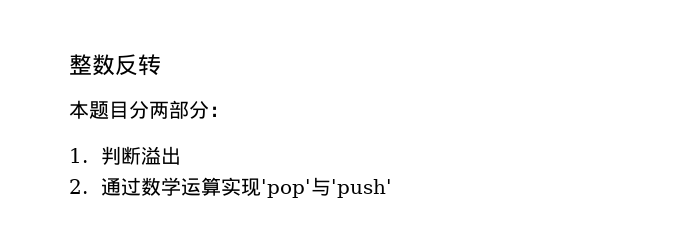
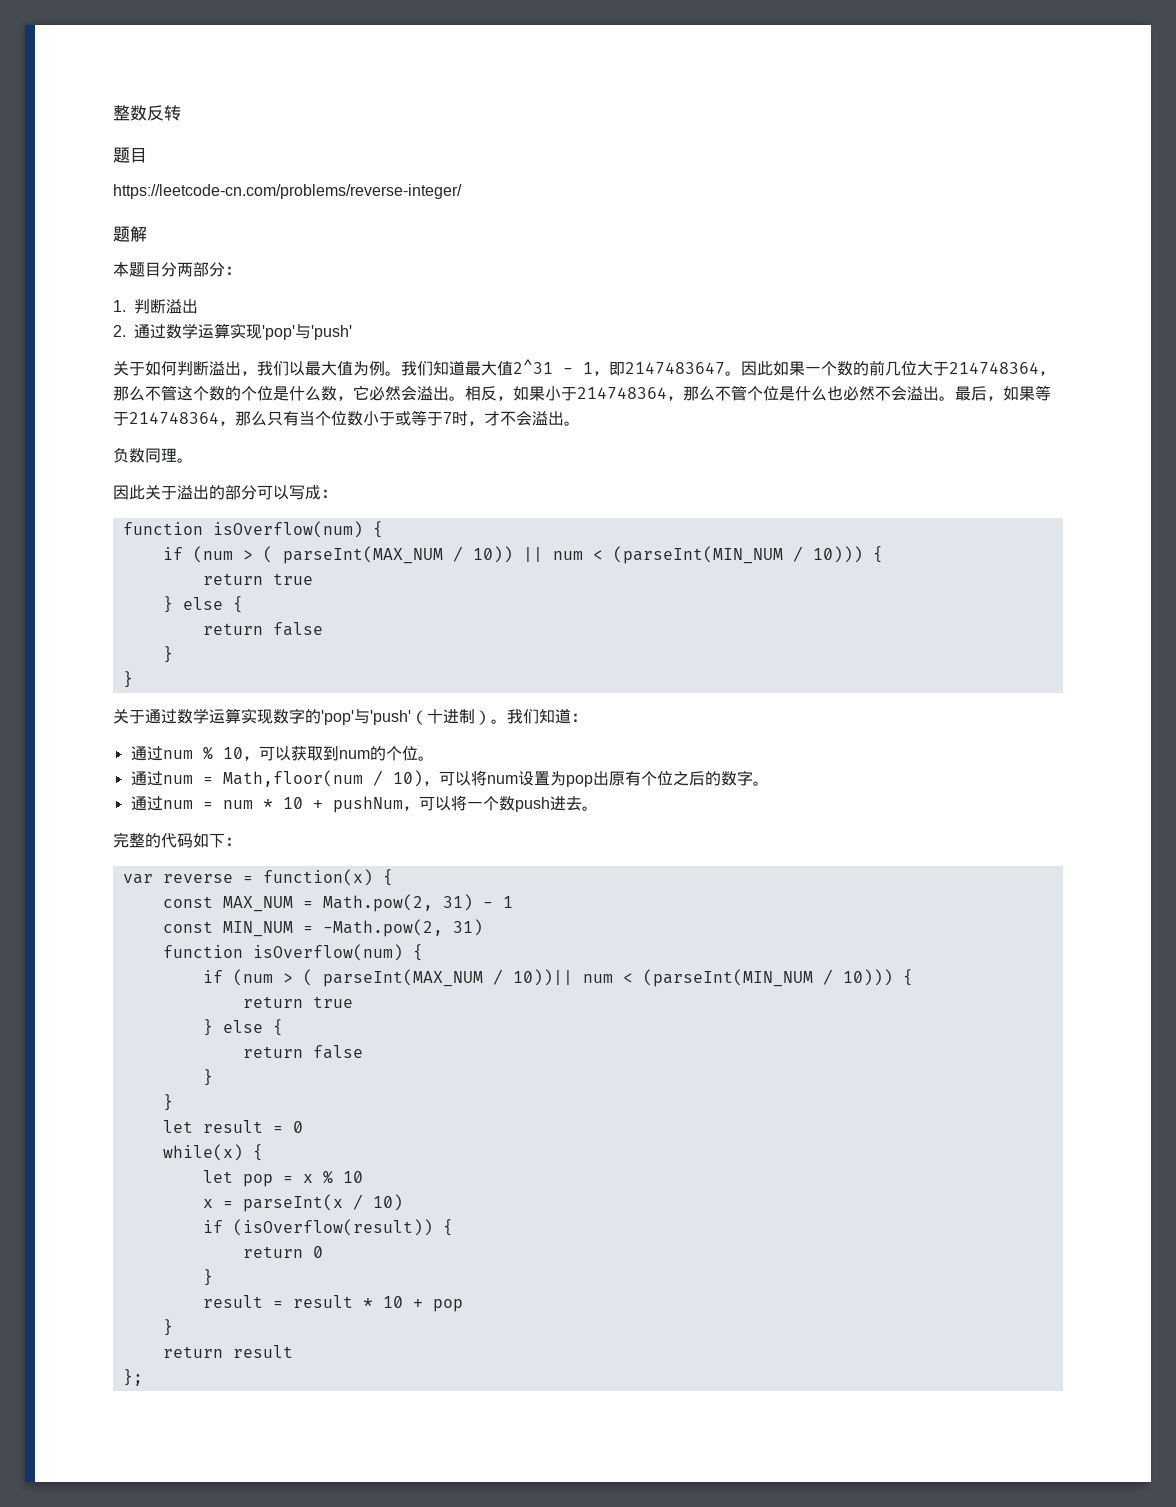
  整数反转
+ 题目
+ https://leetcode-cn.com/problems/reverse-integer/
+ 题解
+ 关于如何判断溢出，我们以最大值为例。我们知道最大值2^31 - 1，即2147483647。因此如果一个数的前几位大于214748364，那么不管这个数的个位是什么数，它必然会溢出。相反，如果小于214748364，那么不管个位是什么也必然不会溢出。最后，如果等于214748364，那么只有当个位数小于或等于7时，才不会溢出。
+ 负数同理。
+ 因此关于溢出的部分可以写成：
+ function isOverflow(num) {
+ if (num > ( parseInt(MAX_NUM / 10)) || num < (parseInt(MIN_NUM / 10))) {
+ return true
+ } else {
+ return false
+ }
+ }
+ 关于通过数学运算实现数字的'pop'与'push'（十进制）。我们知道：
+ 通过num % 10，可以获取到num的个位。
+ 通过num = Math,floor(num / 10)，可以将num设置为pop出原有个位之后的数字。
+ 通过num = num * 10 + pushNum，可以将一个数push进去。
+ 完整的代码如下：
+ var reverse = function(x) {
+ const MAX_NUM = Math.pow(2, 31) - 1
+ const MIN_NUM = -Math.pow(2, 31)
+ function isOverflow(num) {
+ if (num > ( parseInt(MAX_NUM / 10))|| num < (parseInt(MIN_NUM / 10))) {
+ return true
+ } else {
+ return false
+ }
+ }
+ let result = 0
+ while(x) {
+ let pop = x % 10
+ x = parseInt(x / 10)
+ if (isOverflow(result)) {
+ return 0
+ }
+ result = result * 10 + pop
+ }
+ return result
+ };

